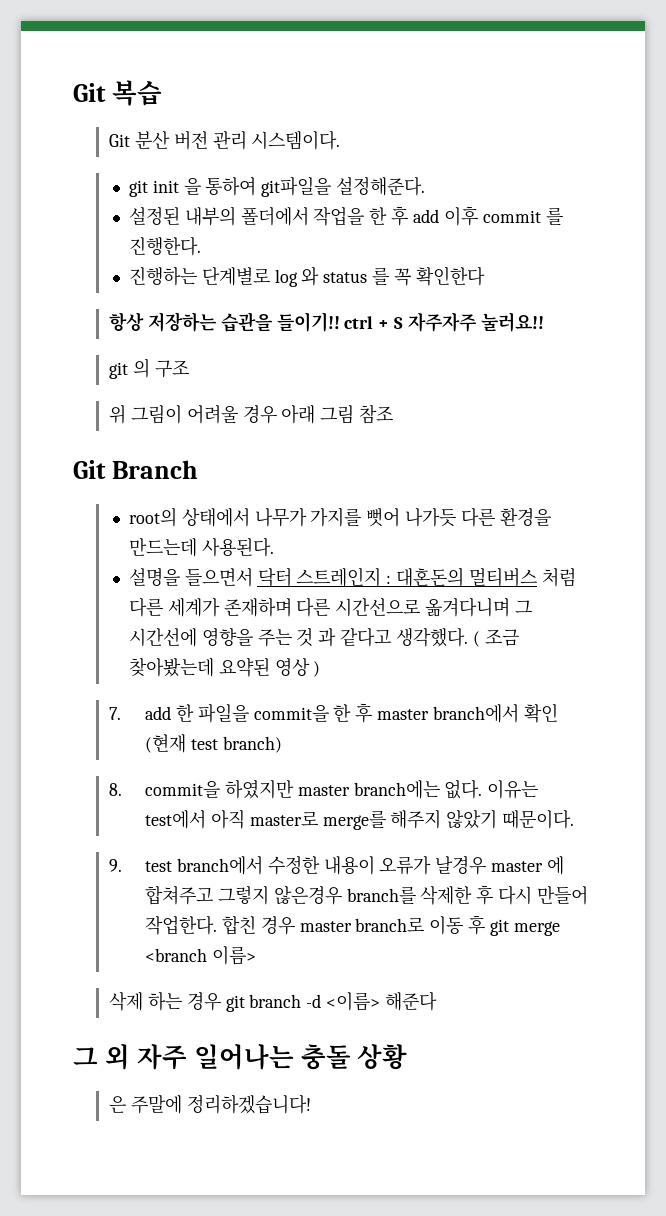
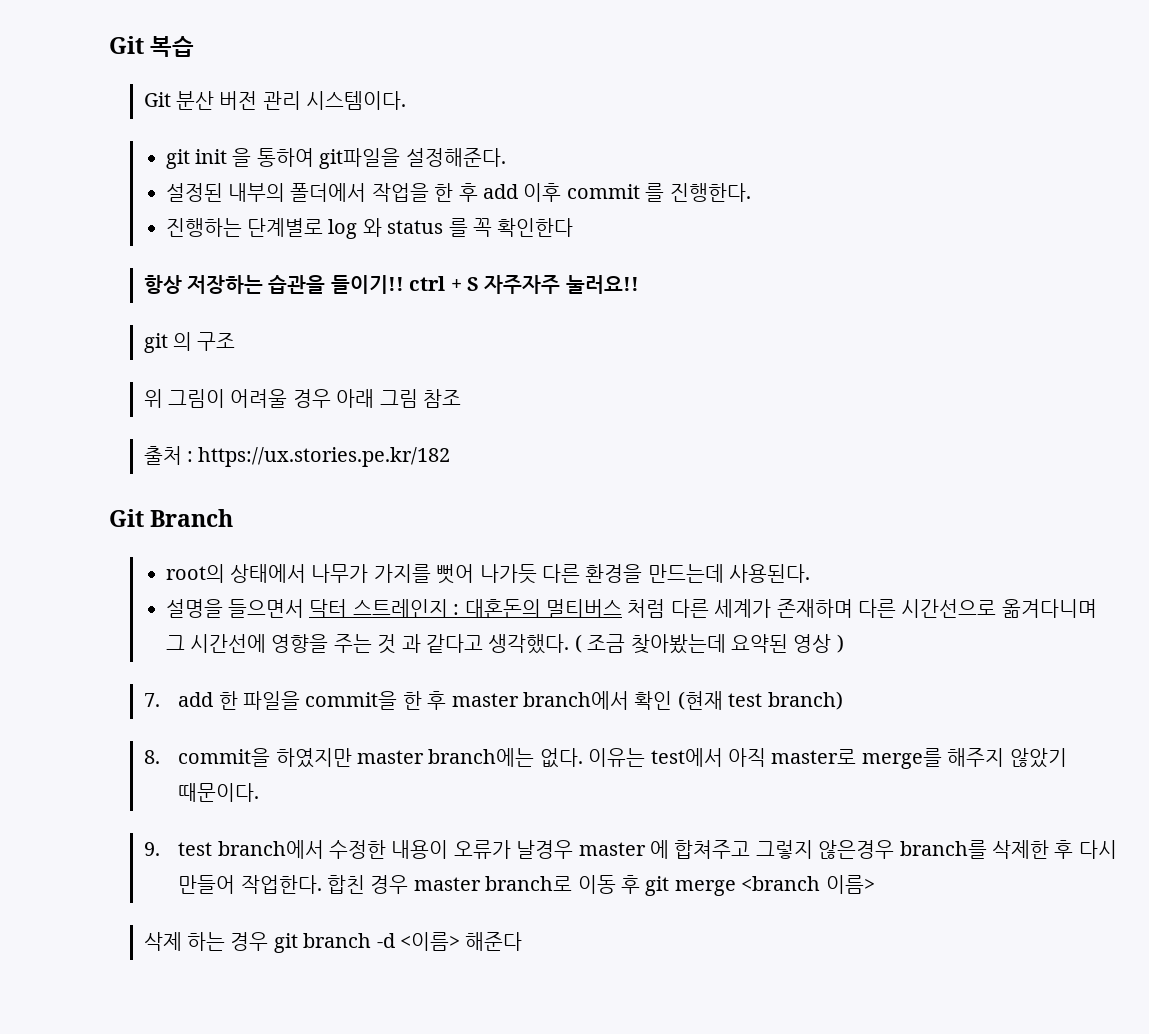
+ 출처 : https://ux.stories.pe.kr/182
- 그 외 자주 일어나는 충돌 상황
- 은 주말에 정리하겠습니다!

